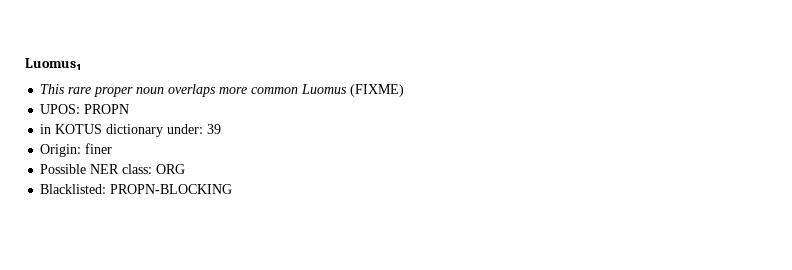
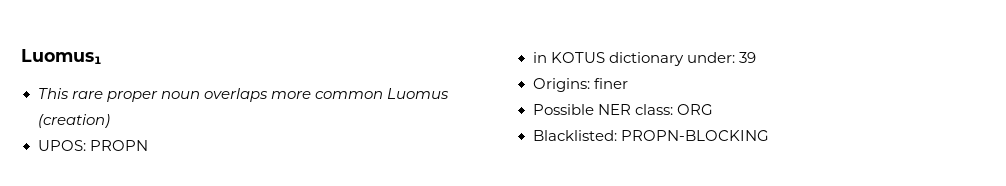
- This rare proper noun overlaps more common Luomus (FIXME)
+ This rare proper noun overlaps more common Luomus (creation)
- Origin: finer
+ Origins: finer

